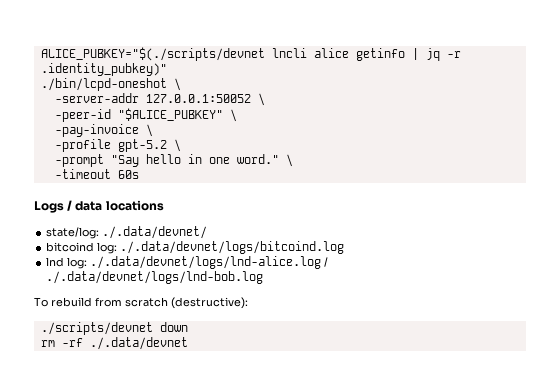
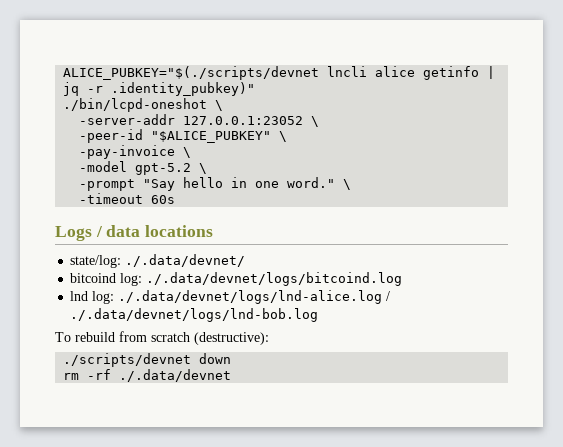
- -server-addr 127.0.0.1:50052 \
+ -server-addr 127.0.0.1:23052 \
- -profile gpt-5.2 \
+ -model gpt-5.2 \

